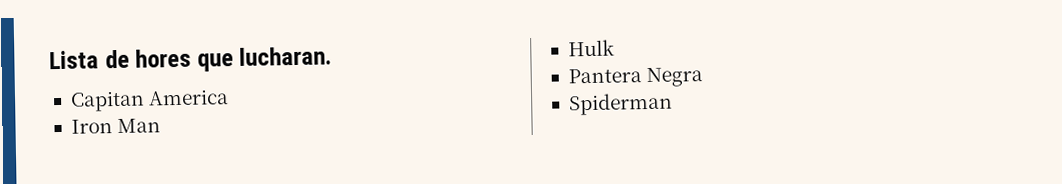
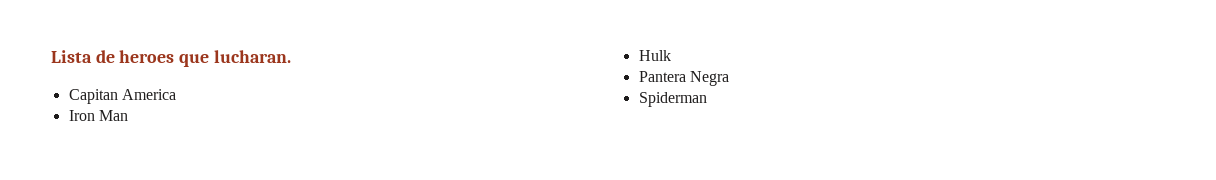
- Lista de hores que lucharan.
+ Lista de heroes que lucharan.

